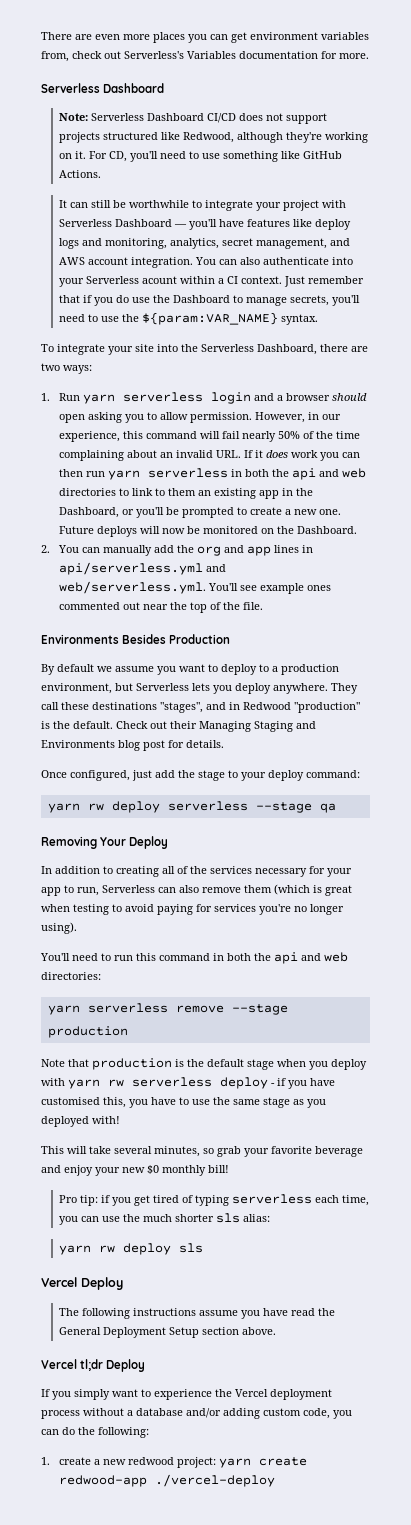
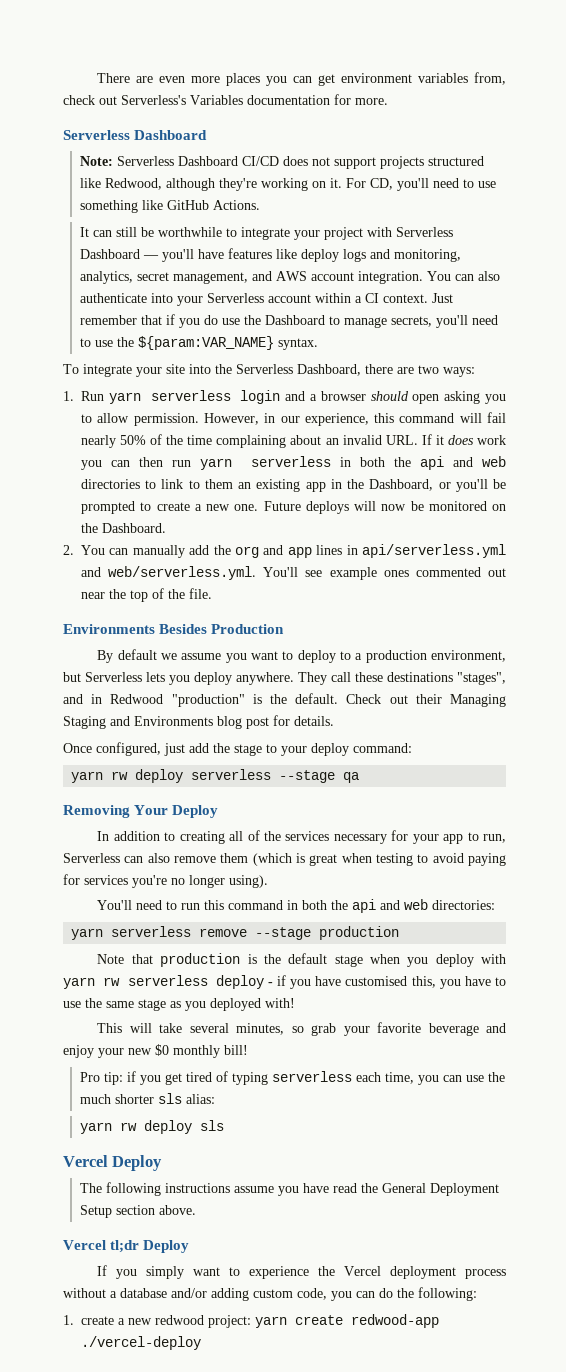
- You can also authenticate into your Serverless acount within a CI context.
+ You can also authenticate into your Serverless account within a CI context.

